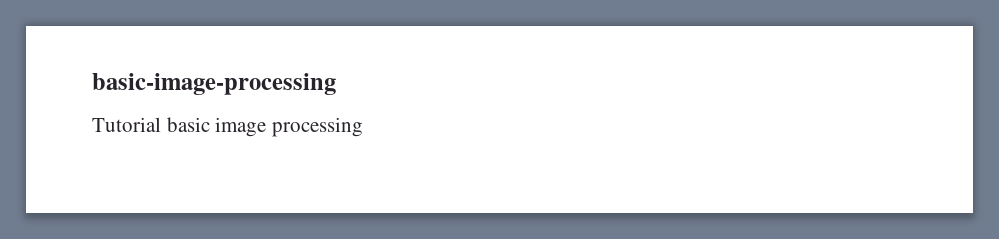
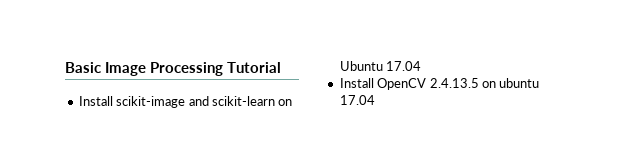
- basic-image-processing
- Tutorial basic image processing
+ Basic Image Processing Tutorial
+ Install scikit-image and scikit-learn on Ubuntu 17.04
+ Install OpenCV 2.4.13.5 on ubuntu 17.04

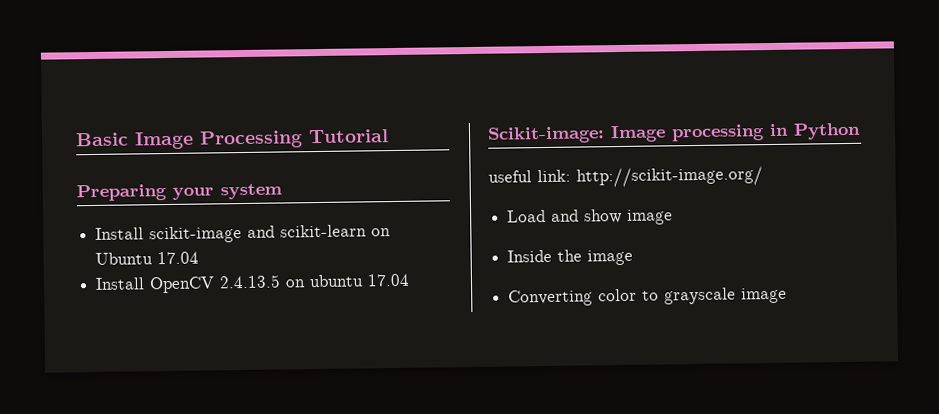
+ Preparing your system
+ Scikit-image: Image processing in Python
+ useful link: http://scikit-image.org/
+ Load and show image
+ Inside the image
+ Converting color to grayscale image

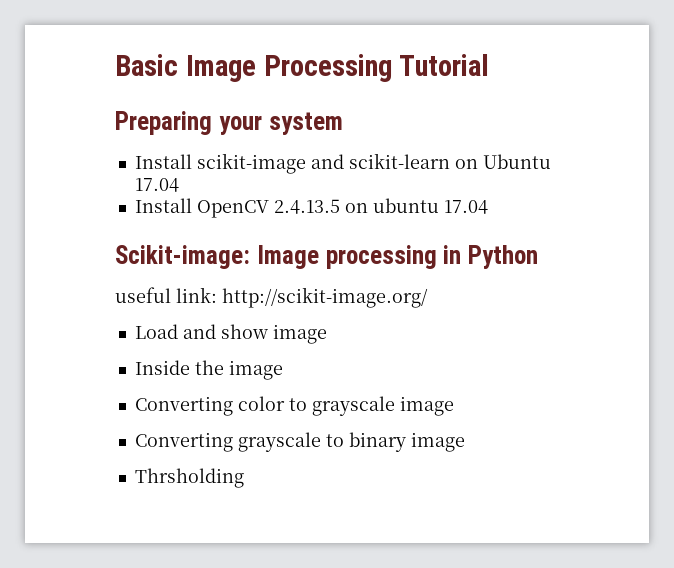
+ Converting grayscale to binary image
+ Thrsholding

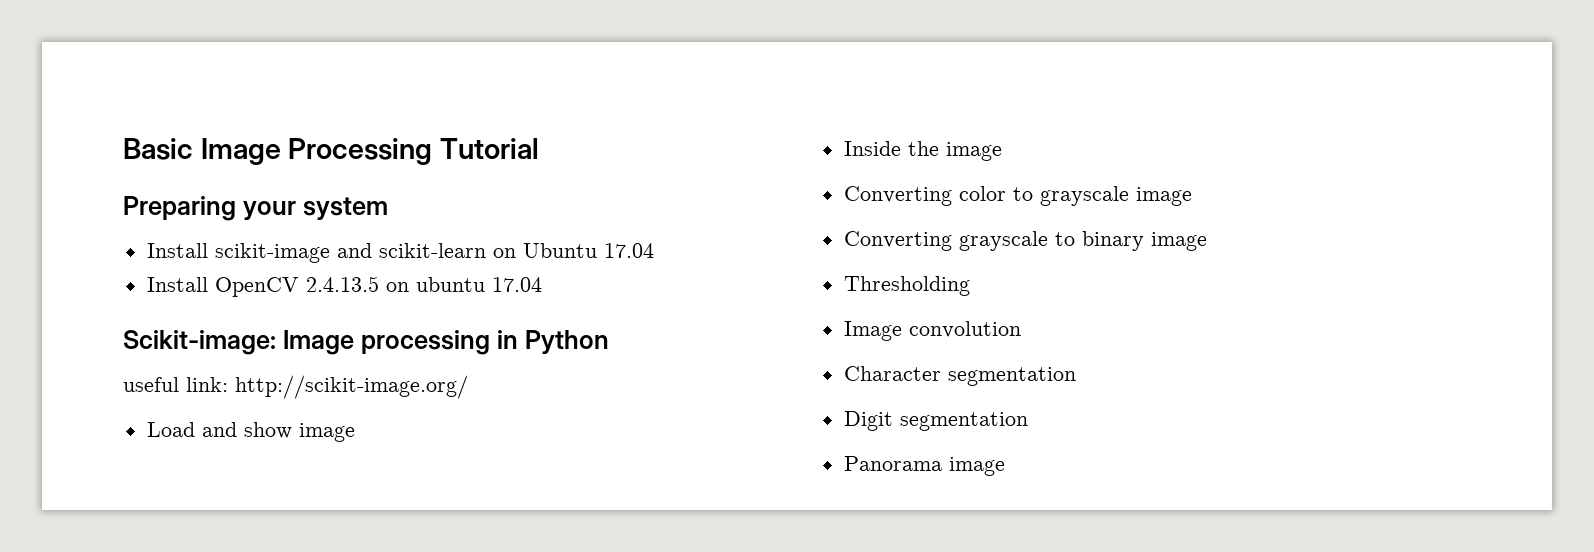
- Thrsholding
+ Thresholding
+ Image convolution
+ Character segmentation
+ Digit segmentation
+ Panorama image

